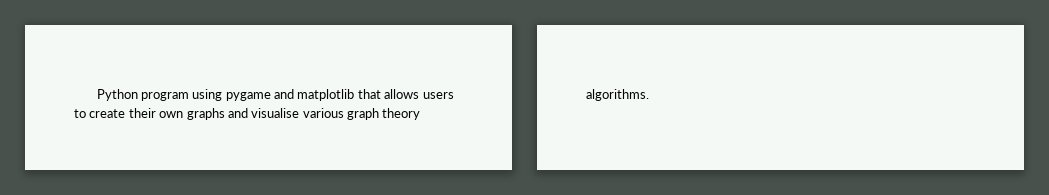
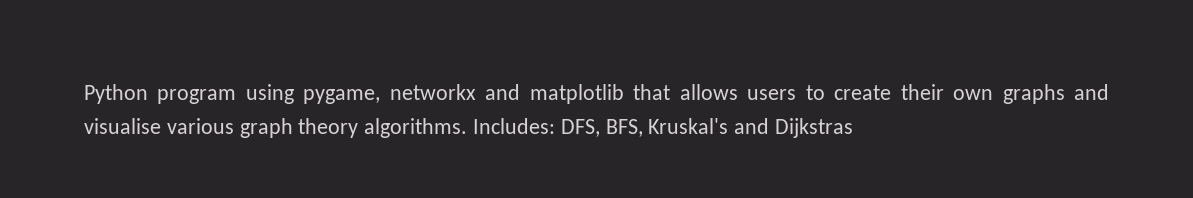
- Python program using pygame and matplotlib that allows users to create their own graphs and visualise various graph theory algorithms.
+ Python program using pygame, networkx and matplotlib that allows users to create their own graphs and visualise various graph theory algorithms.
+ Includes: DFS, BFS, Kruskal's and Dijkstras

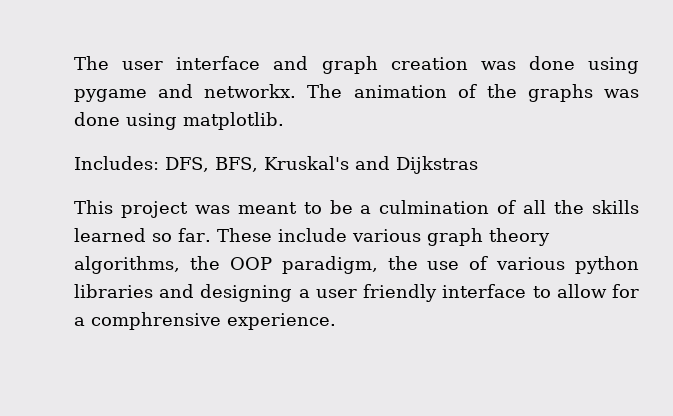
- Python program using pygame, networkx and matplotlib that allows users to create their own graphs and visualise various graph theory algorithms. Includes: DFS, BFS, Kruskal's and Dijkstras
+ The user interface and graph creation was done using pygame and networkx. The animation of the graphs was done using matplotlib.
+ Includes: DFS, BFS, Kruskal's and Dijkstras
+ This project was meant to be a culmination of all the skills learned so far. These include various graph theory algorithms, the OOP paradigm, the use of various python libraries and designing a user friendly interface to allow for a comphrensive experience.

